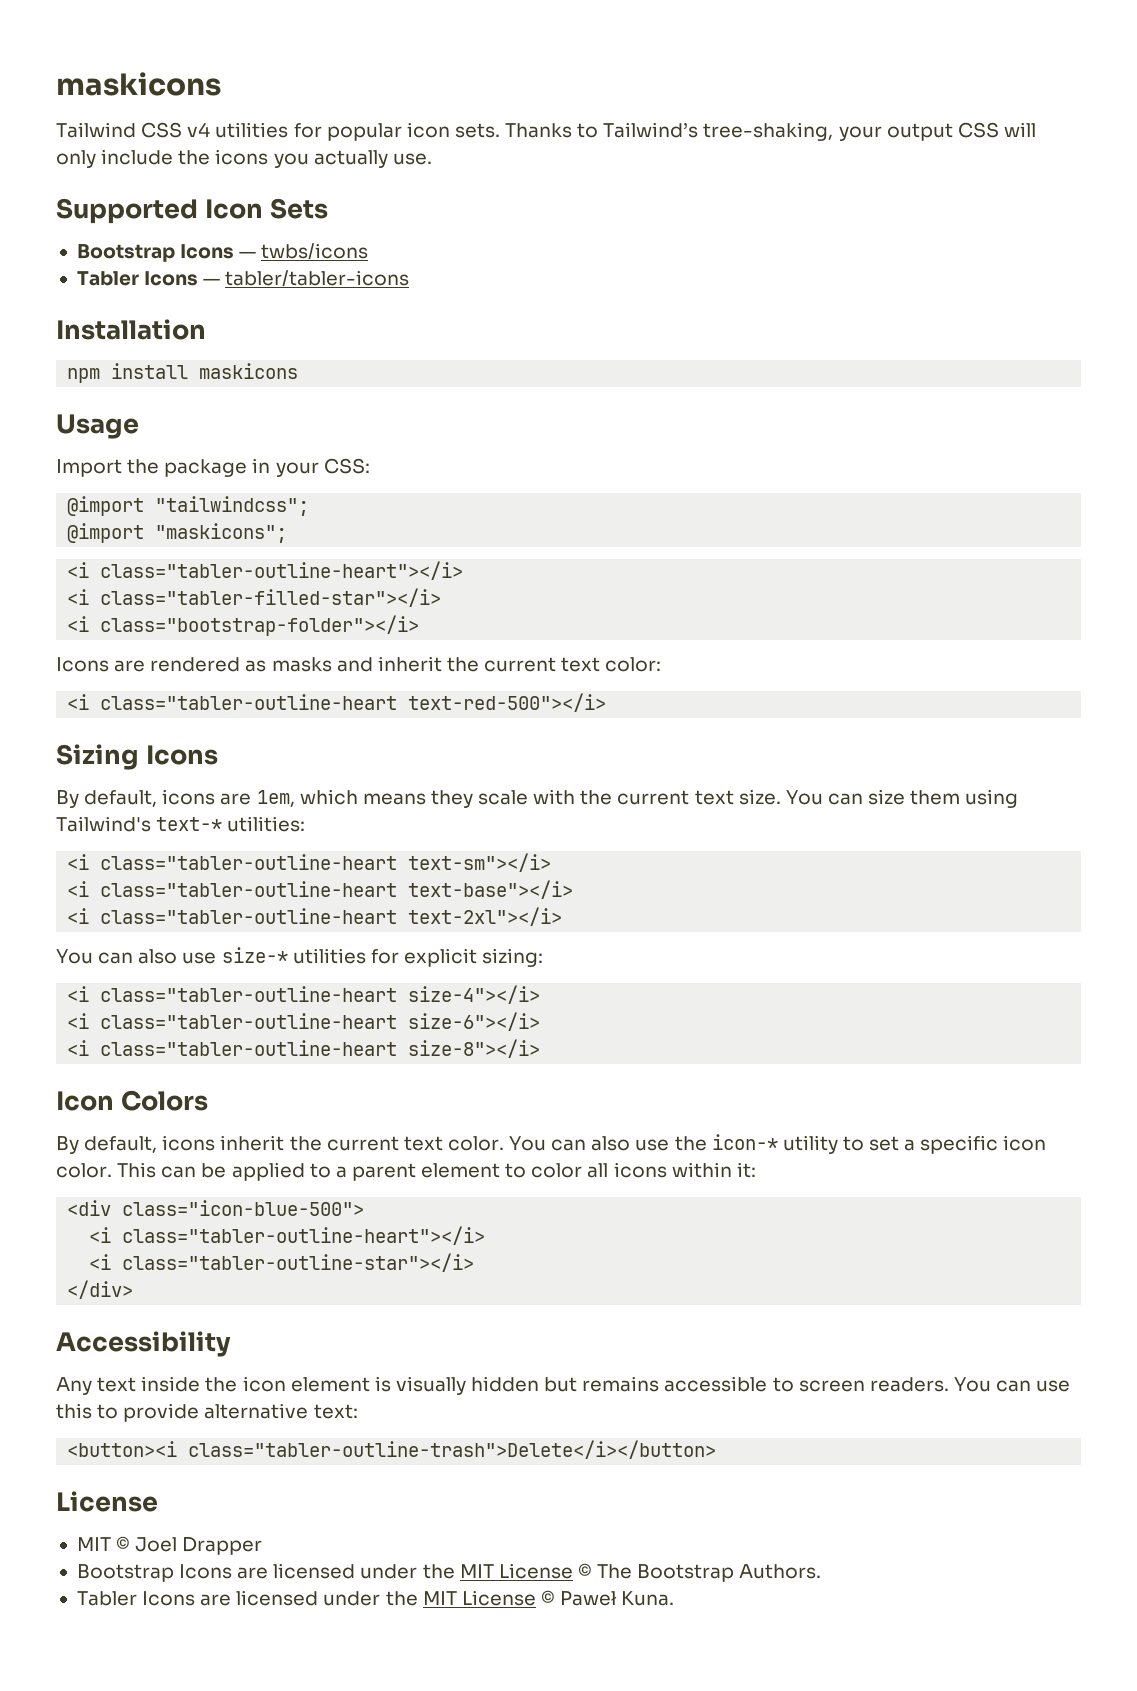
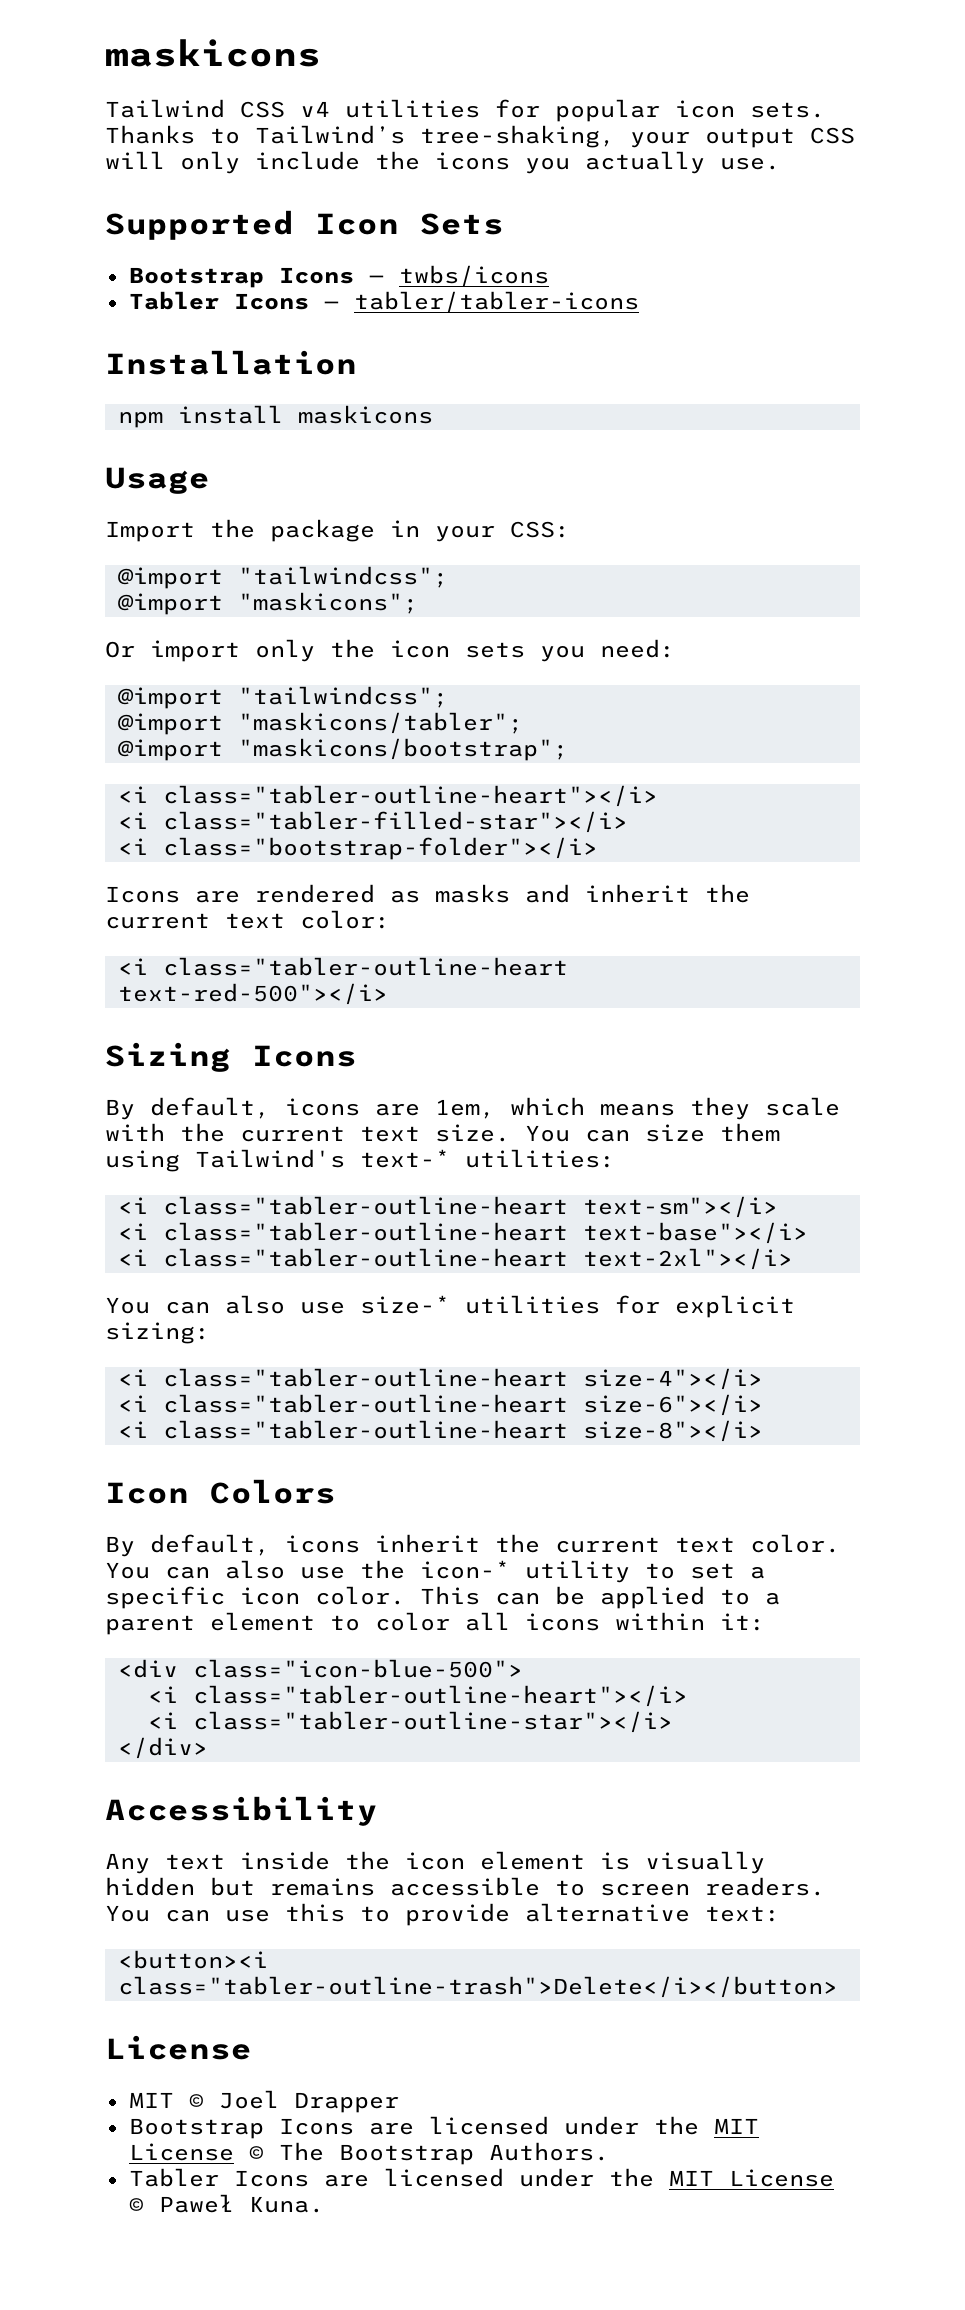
+ Or import only the icon sets you need:
+ @import "tailwindcss";
+ @import "maskicons/tabler";
+ @import "maskicons/bootstrap";

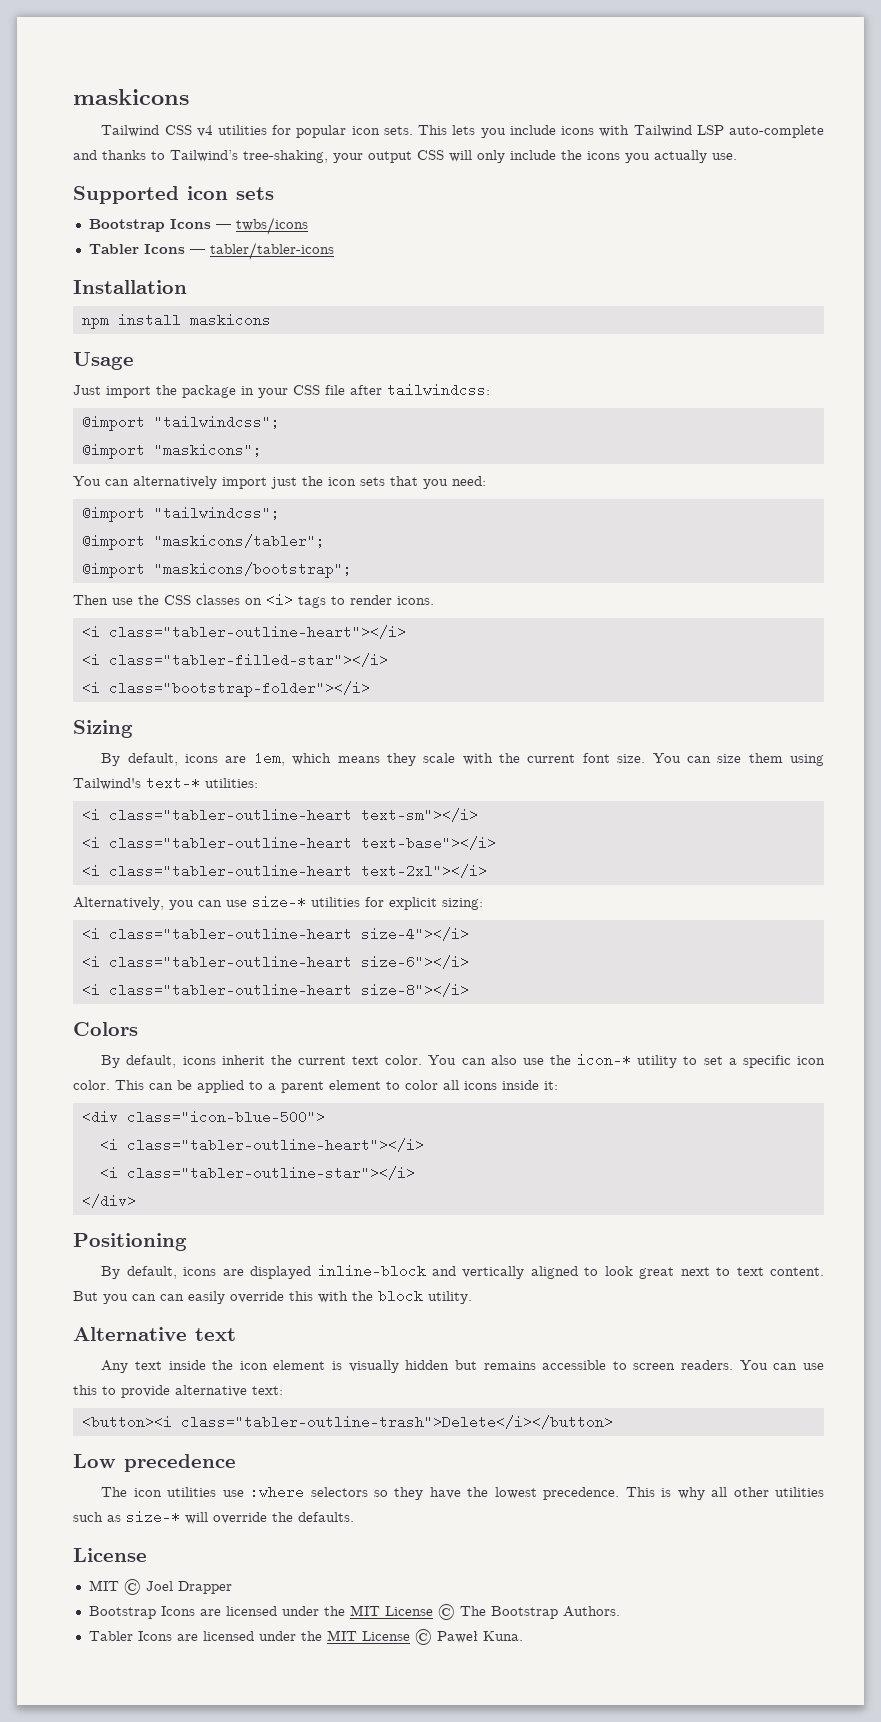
- Thanks to Tailwind’s tree-shaking, your output CSS will only include the icons you actually use.
+ This lets you include icons with Tailwind LSP auto-complete and thanks to Tailwind’s tree-shaking, your output CSS will only include the icons you actually use.
- Supported Icon Sets
+ Supported icon sets
- Import the package in your CSS:
+ Just import the package in your CSS file after tailwindcss:
- Or import only the icon sets you need:
+ You can alternatively import just the icon sets that you need:
+ Then use the CSS classes on <i> tags to render icons.
- Icons are rendered as masks and inherit the current text color:
- <i class="tabler-outline-heart text-red-500"></i>
- Sizing Icons
+ Sizing
- By default, icons are 1em, which means they scale with the current text size.
+ By default, icons are 1em, which means they scale with the current font size.
- You can also use size-* utilities for explicit sizing:
+ Alternatively, you can use size-* utilities for explicit sizing:
- Icon Colors
+ Colors
- This can be applied to a parent element to color all icons within it:
+ This can be applied to a parent element to color all icons inside it:
- Accessibility
+ Positioning
+ By default, icons are displayed inline-block and vertically aligned to look great next to text content. But you can can easily override this with the block utility.
+ Alternative text
+ Low precedence
+ The icon utilities use :where selectors so they have the lowest precedence. This is why all other utilities such as size-* will override the defaults.

